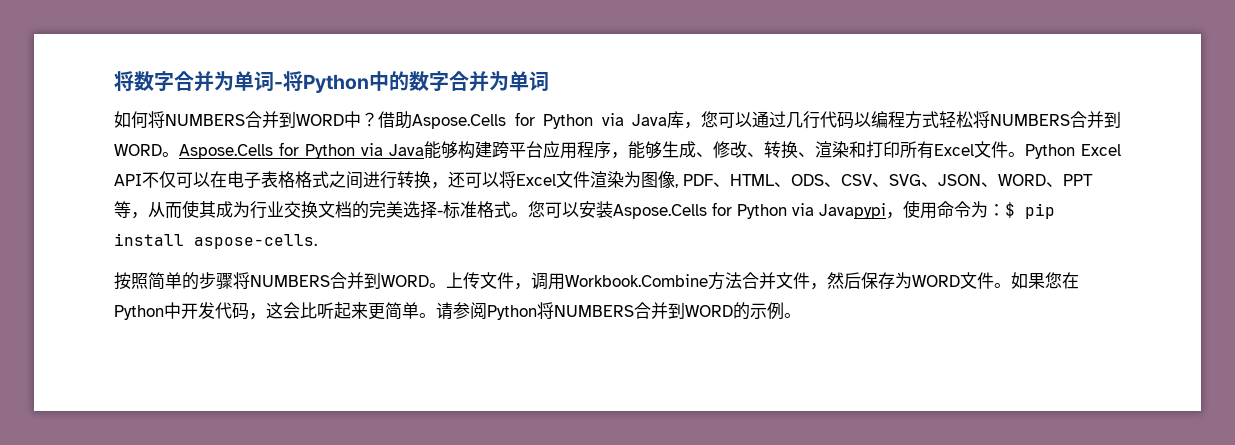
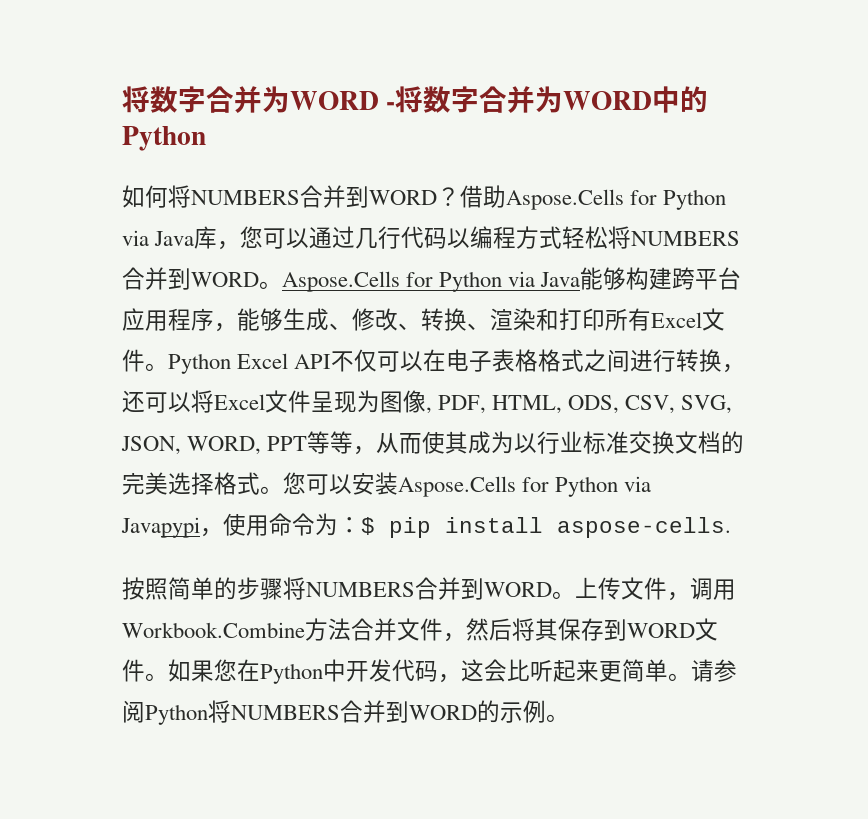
- 将数字合并为单词-将Python中的数字合并为单词
+ 将数字合并为WORD -将数字合并为WORD中的Python
- 如何将NUMBERS合并到WORD中？
+ 如何将NUMBERS合并到WORD？
- Python Excel API不仅可以在电子表格格式之间进行转换，还可以将Excel文件渲染为图像, PDF、HTML、ODS、CSV、SVG、JSON、WORD、PPT等，从而使其成为行业交换文档的完美选择-标准格式。
+ Python Excel API不仅可以在电子表格格式之间进行转换，还可以将Excel文件呈现为图像, PDF, HTML, ODS, CSV, SVG, JSON, WORD, PPT等等，从而使其成为以行业标准交换文档的完美选择格式。
- 上传文件，调用Workbook.Combine方法合并文件，然后保存为WORD文件。
+ 上传文件，调用Workbook.Combine方法合并文件，然后将其保存到WORD文件。

